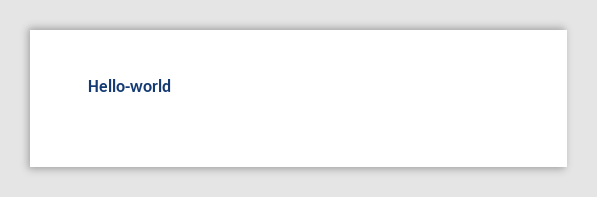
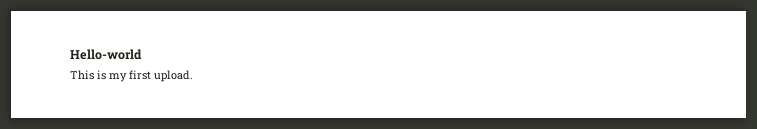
+ This is my first upload.

